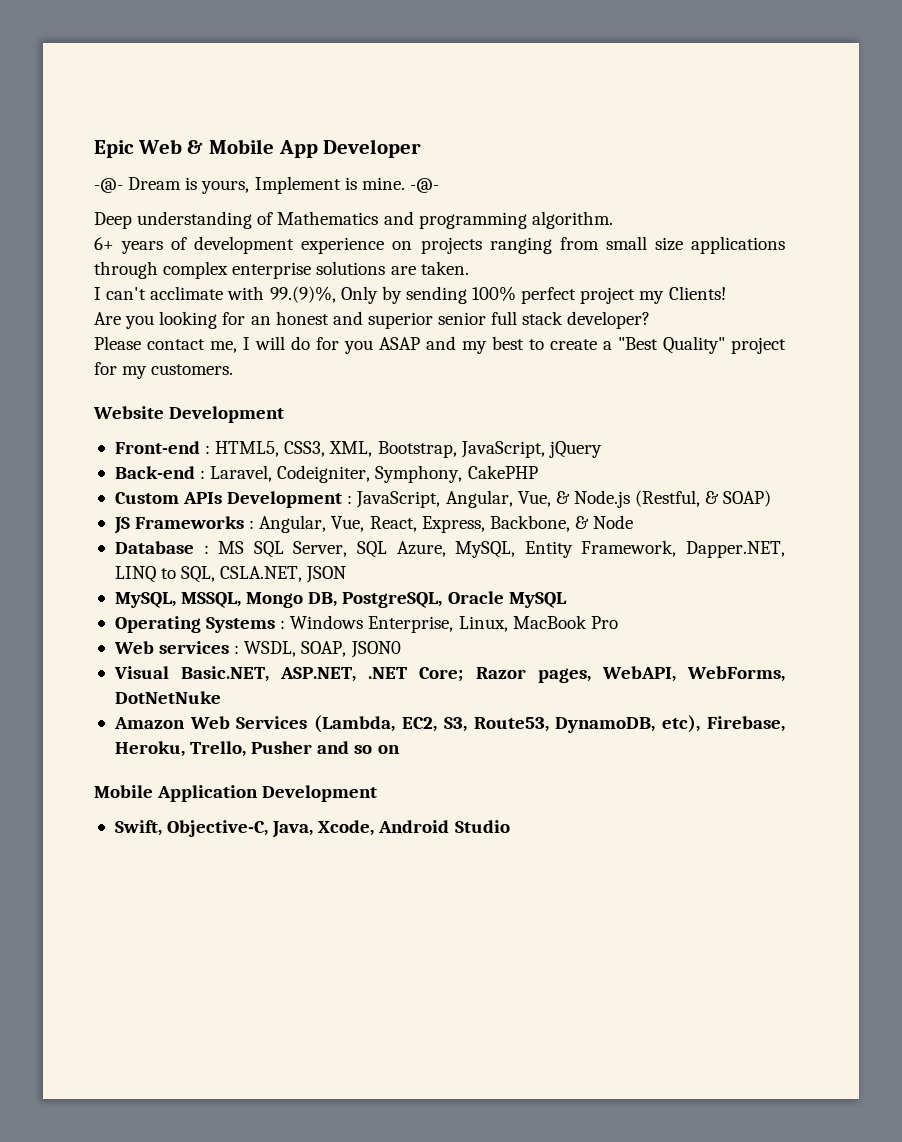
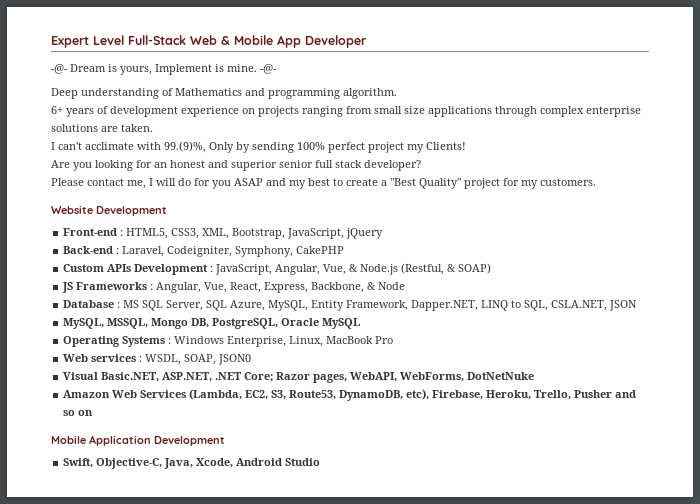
- Epic Web & Mobile App Developer
+ Expert Level Full-Stack Web & Mobile App Developer

